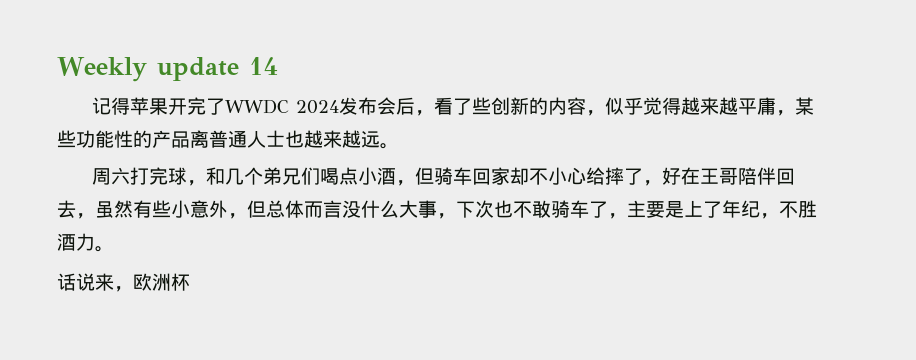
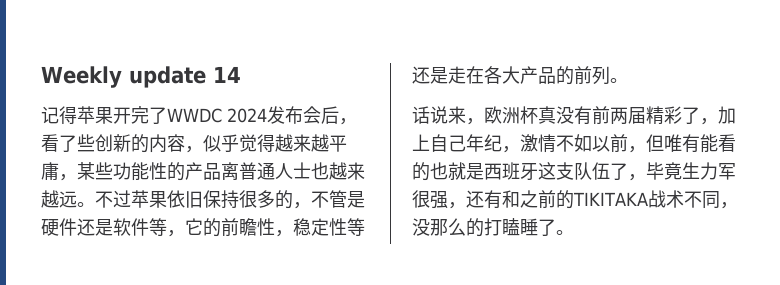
- 记得苹果开完了WWDC 2024发布会后，看了些创新的内容，似乎觉得越来越平庸，某些功能性的产品离普通人士也越来越远。
- 周六打完球，和几个弟兄们喝点小酒，但骑车回家却不小心给摔了，好在王哥陪伴回去，虽然有些小意外，但总体而言没什么大事，下次也不敢骑车了，主要是上了年纪，不胜酒力。
- 话说来，欧洲杯
+ 记得苹果开完了WWDC 2024发布会后，看了些创新的内容，似乎觉得越来越平庸，某些功能性的产品离普通人士也越来越远。不过苹果依旧保持很多的，不管是硬件还是软件等，它的前瞻性，稳定性等还是走在各大产品的前列。
+ 话说来，欧洲杯真没有前两届精彩了，加上自己年纪，激情不如以前，但唯有能看的也就是西班牙这支队伍了，毕竟生力军很强，还有和之前的TIKITAKA战术不同，没那么的打瞌睡了。

